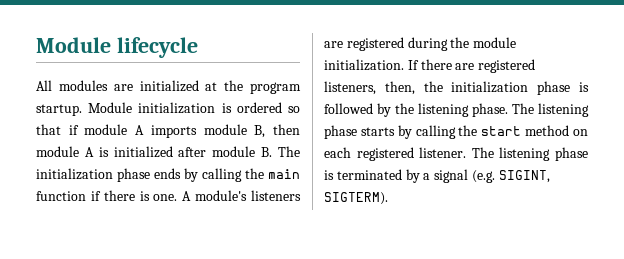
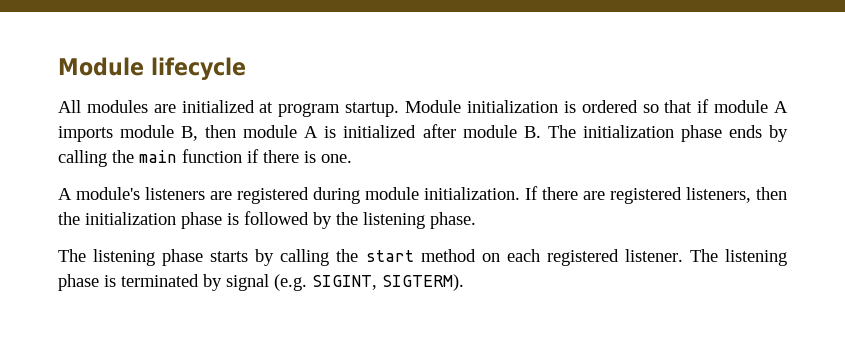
- All modules are initialized at the program startup.
+ All modules are initialized at program startup.
- Module initialization is ordered so that if module A imports module B, then module A is initialized after module B. The initialization phase ends by calling the main function if there is one. A module's listeners are registered during the module initialization.
+ Module initialization is ordered so that if module A imports module B, then module A is initialized after module B. The initialization phase ends by calling the main function if there is one.
+ A module's listeners are registered during module initialization.
- If there are registered listeners, then, the initialization phase is followed by the listening phase. The listening phase starts by calling the start method on each registered listener.
+ If there are registered listeners, then the initialization phase is followed by the listening phase.
+ The listening phase starts by calling the start method on each registered listener.
- The listening phase is terminated by a signal (e.g. SIGINT, SIGTERM).
+ The listening phase is terminated by signal (e.g. SIGINT, SIGTERM).

